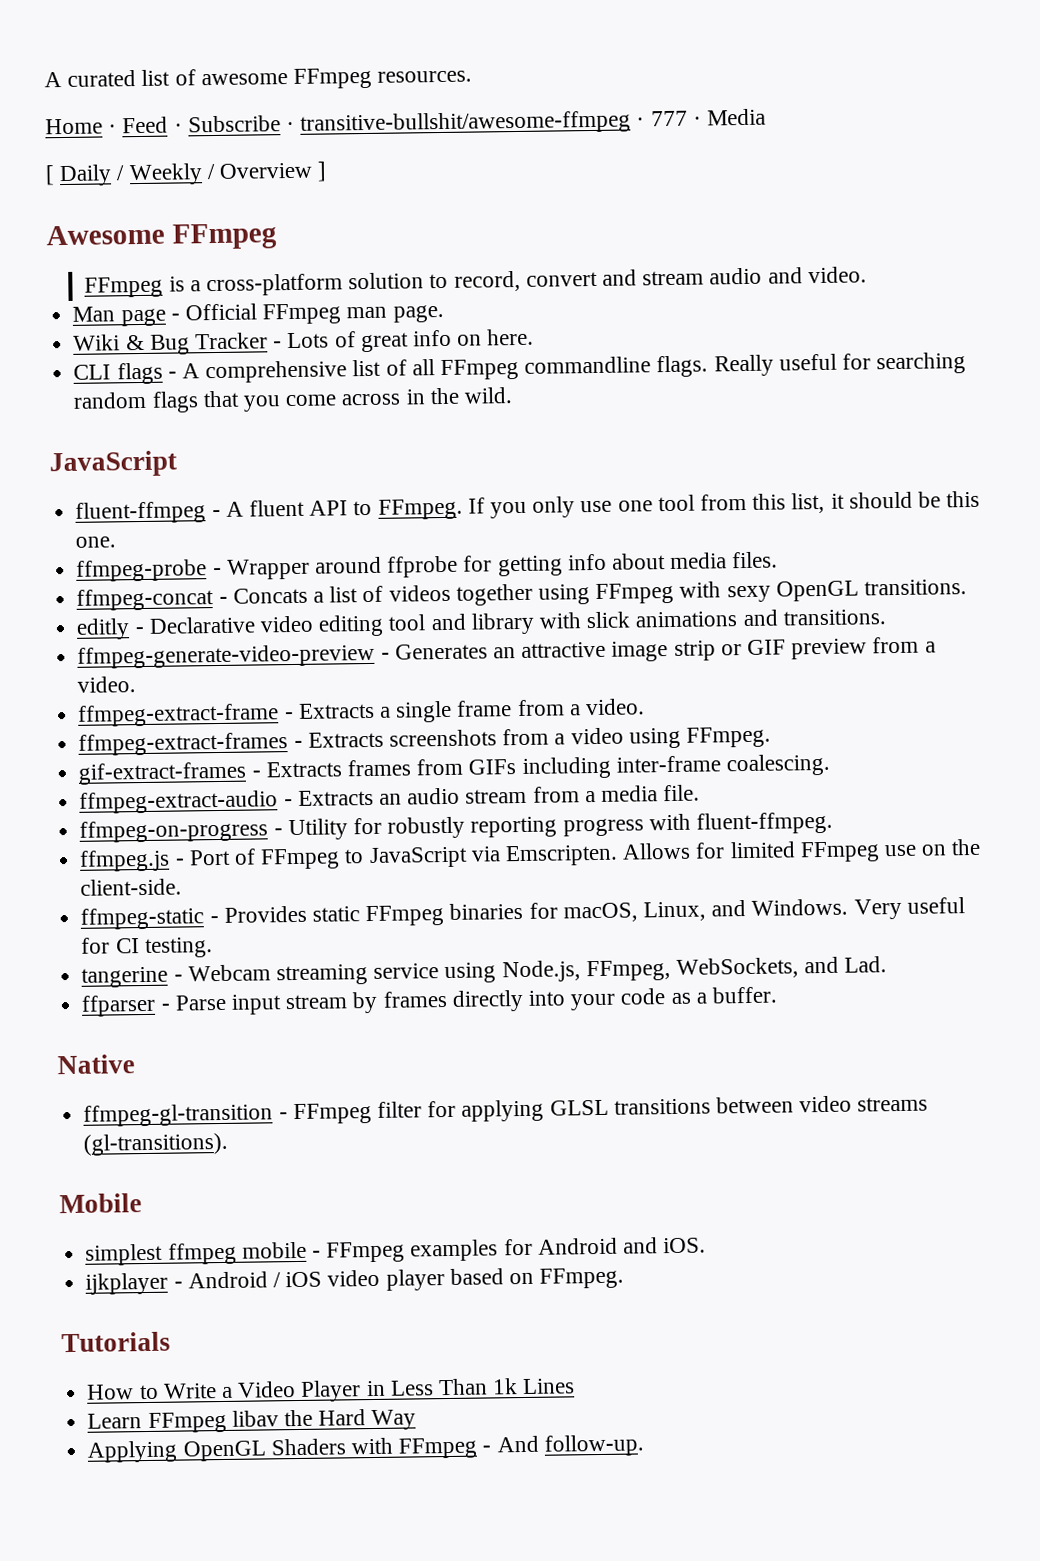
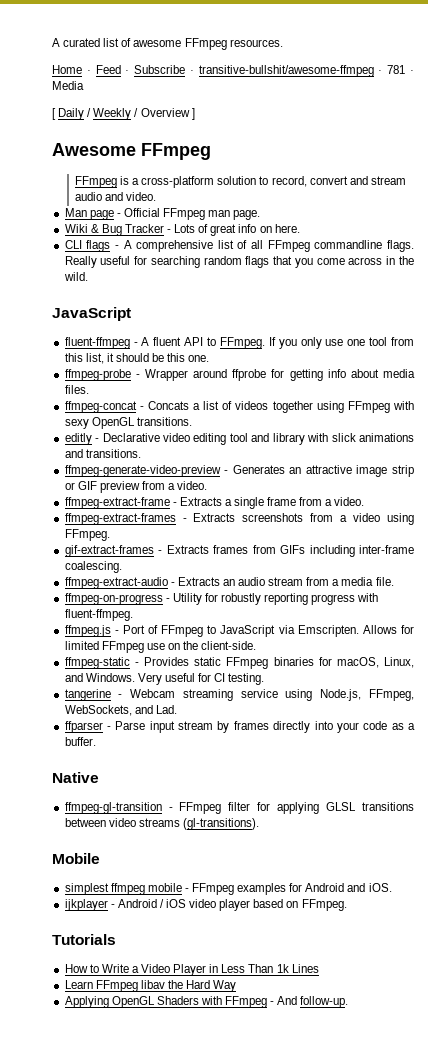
- Home · Feed · Subscribe · transitive-bullshit/awesome-ffmpeg · 777 · Media
+ Home · Feed · Subscribe · transitive-bullshit/awesome-ffmpeg · 781 · Media

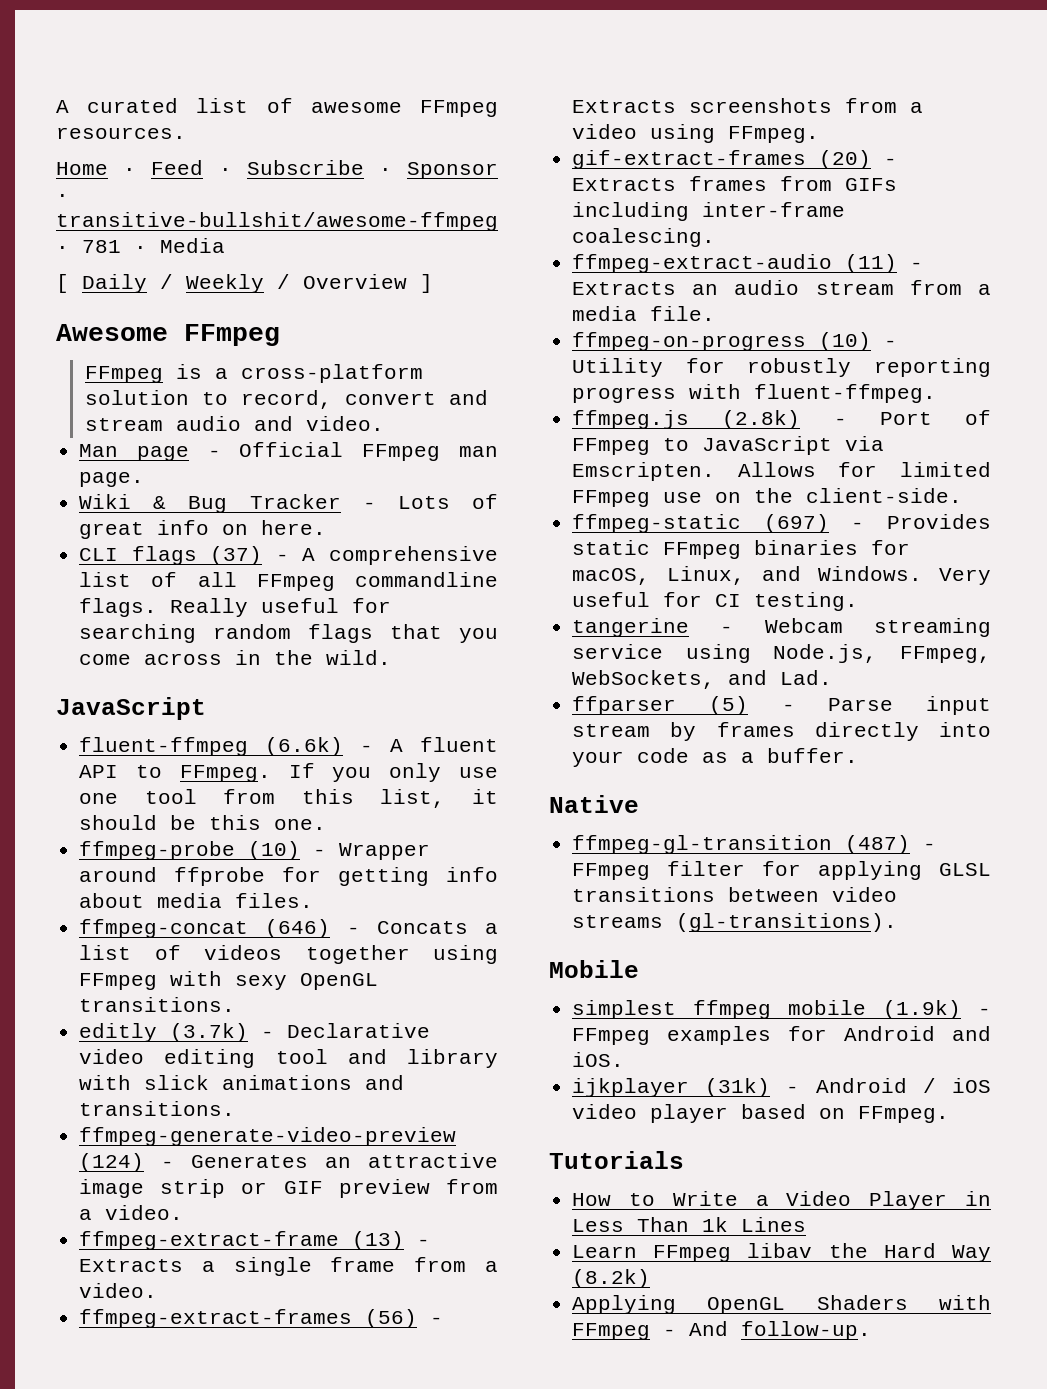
- Home · Feed · Subscribe · transitive-bullshit/awesome-ffmpeg · 781 · Media
+ Home · Feed · Subscribe · Sponsor · transitive-bullshit/awesome-ffmpeg · 781 · Media
- CLI flags - A comprehensive list of all FFmpeg commandline flags.
+ CLI flags (37) - A comprehensive list of all FFmpeg commandline flags.
- fluent-ffmpeg - A fluent API to FFmpeg.
+ fluent-ffmpeg (6.6k) - A fluent API to FFmpeg.
- ffmpeg-probe - Wrapper around ffprobe for getting info about media files.
+ ffmpeg-probe (10) - Wrapper around ffprobe for getting info about media files.
- ffmpeg-concat - Concats a list of videos together using FFmpeg with sexy OpenGL transitions.
+ ffmpeg-concat (646) - Concats a list of videos together using FFmpeg with sexy OpenGL transitions.
- editly - Declarative video editing tool and library with slick animations and transitions.
+ editly (3.7k) - Declarative video editing tool and library with slick animations and transitions.
- ffmpeg-generate-video-preview - Generates an attractive image strip or GIF preview from a video.
+ ffmpeg-generate-video-preview (124) - Generates an attractive image strip or GIF preview from a video.
- ffmpeg-extract-frame - Extracts a single frame from a video.
+ ffmpeg-extract-frame (13) - Extracts a single frame from a video.
- ffmpeg-extract-frames - Extracts screenshots from a video using FFmpeg.
+ ffmpeg-extract-frames (56) - Extracts screenshots from a video using FFmpeg.
- gif-extract-frames - Extracts frames from GIFs including inter-frame coalescing.
+ gif-extract-frames (20) - Extracts frames from GIFs including inter-frame coalescing.
- ffmpeg-extract-audio - Extracts an audio stream from a media file.
+ ffmpeg-extract-audio (11) - Extracts an audio stream from a media file.
- ffmpeg-on-progress - Utility for robustly reporting progress with fluent-ffmpeg.
+ ffmpeg-on-progress (10) - Utility for robustly reporting progress with fluent-ffmpeg.
- ffmpeg.js - Port of FFmpeg to JavaScript via Emscripten.
+ ffmpeg.js (2.8k) - Port of FFmpeg to JavaScript via Emscripten.
- ffmpeg-static - Provides static FFmpeg binaries for macOS, Linux, and Windows.
+ ffmpeg-static (697) - Provides static FFmpeg binaries for macOS, Linux, and Windows.
- ffparser - Parse input stream by frames directly into your code as a buffer.
+ ffparser (5) - Parse input stream by frames directly into your code as a buffer.
- ffmpeg-gl-transition - FFmpeg filter for applying GLSL transitions between video streams (gl-transitions).
+ ffmpeg-gl-transition (487) - FFmpeg filter for applying GLSL transitions between video streams (gl-transitions).
- simplest ffmpeg mobile - FFmpeg examples for Android and iOS.
+ simplest ffmpeg mobile (1.9k) - FFmpeg examples for Android and iOS.
- ijkplayer - Android / iOS video player based on FFmpeg.
+ ijkplayer (31k) - Android / iOS video player based on FFmpeg.
- Learn FFmpeg libav the Hard Way
+ Learn FFmpeg libav the Hard Way (8.2k)

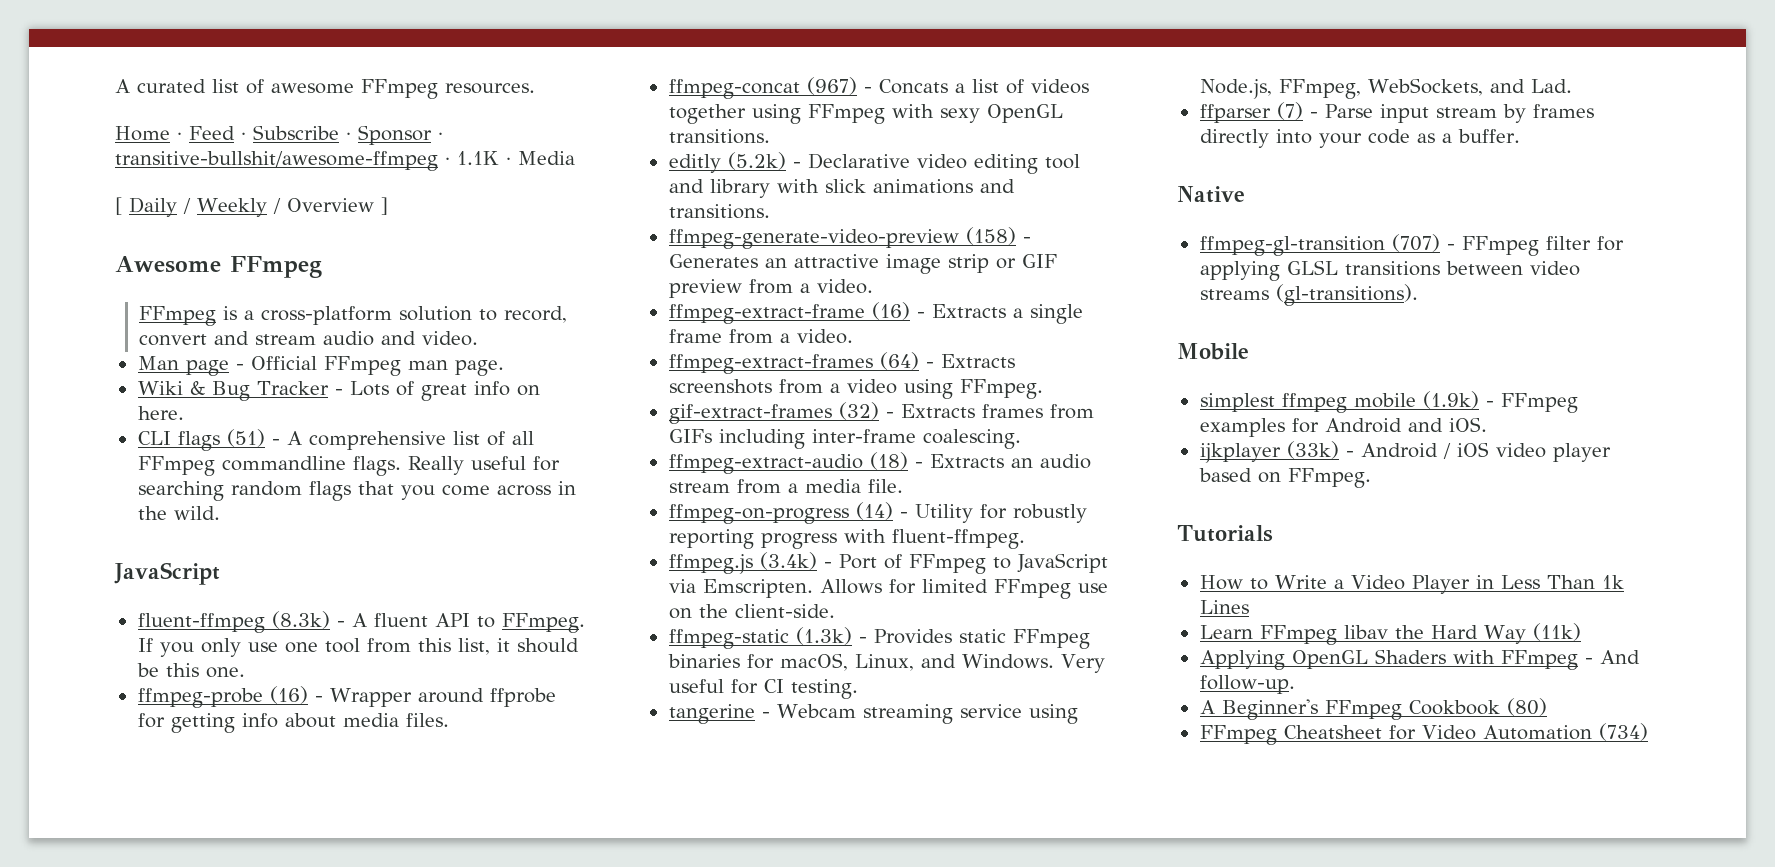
- Home · Feed · Subscribe · Sponsor · transitive-bullshit/awesome-ffmpeg · 781 · Media
+ Home · Feed · Subscribe · Sponsor · transitive-bullshit/awesome-ffmpeg · 1.1K · Media
- CLI flags (37) - A comprehensive list of all FFmpeg commandline flags.
+ CLI flags (51) - A comprehensive list of all FFmpeg commandline flags.
- fluent-ffmpeg (6.6k) - A fluent API to FFmpeg.
+ fluent-ffmpeg (8.3k) - A fluent API to FFmpeg.
- ffmpeg-probe (10) - Wrapper around ffprobe for getting info about media files.
+ ffmpeg-probe (16) - Wrapper around ffprobe for getting info about media files.
- ffmpeg-concat (646) - Concats a list of videos together using FFmpeg with sexy OpenGL transitions.
+ ffmpeg-concat (967) - Concats a list of videos together using FFmpeg with sexy OpenGL transitions.
- editly (3.7k) - Declarative video editing tool and library with slick animations and transitions.
+ editly (5.2k) - Declarative video editing tool and library with slick animations and transitions.
- ffmpeg-generate-video-preview (124) - Generates an attractive image strip or GIF preview from a video.
+ ffmpeg-generate-video-preview (158) - Generates an attractive image strip or GIF preview from a video.
- ffmpeg-extract-frame (13) - Extracts a single frame from a video.
+ ffmpeg-extract-frame (16) - Extracts a single frame from a video.
- ffmpeg-extract-frames (56) - Extracts screenshots from a video using FFmpeg.
+ ffmpeg-extract-frames (64) - Extracts screenshots from a video using FFmpeg.
- gif-extract-frames (20) - Extracts frames from GIFs including inter-frame coalescing.
+ gif-extract-frames (32) - Extracts frames from GIFs including inter-frame coalescing.
- ffmpeg-extract-audio (11) - Extracts an audio stream from a media file.
+ ffmpeg-extract-audio (18) - Extracts an audio stream from a media file.
- ffmpeg-on-progress (10) - Utility for robustly reporting progress with fluent-ffmpeg.
+ ffmpeg-on-progress (14) - Utility for robustly reporting progress with fluent-ffmpeg.
- ffmpeg.js (2.8k) - Port of FFmpeg to JavaScript via Emscripten.
+ ffmpeg.js (3.4k) - Port of FFmpeg to JavaScript via Emscripten.
- ffmpeg-static (697) - Provides static FFmpeg binaries for macOS, Linux, and Windows.
+ ffmpeg-static (1.3k) - Provides static FFmpeg binaries for macOS, Linux, and Windows.
- ffparser (5) - Parse input stream by frames directly into your code as a buffer.
+ ffparser (7) - Parse input stream by frames directly into your code as a buffer.
- ffmpeg-gl-transition (487) - FFmpeg filter for applying GLSL transitions between video streams (gl-transitions).
+ ffmpeg-gl-transition (707) - FFmpeg filter for applying GLSL transitions between video streams (gl-transitions).
- ijkplayer (31k) - Android / iOS video player based on FFmpeg.
+ ijkplayer (33k) - Android / iOS video player based on FFmpeg.
- Learn FFmpeg libav the Hard Way (8.2k)
+ Learn FFmpeg libav the Hard Way (11k)
+ A Beginner's FFmpeg Cookbook (80)
+ FFmpeg Cheatsheet for Video Automation (734)

